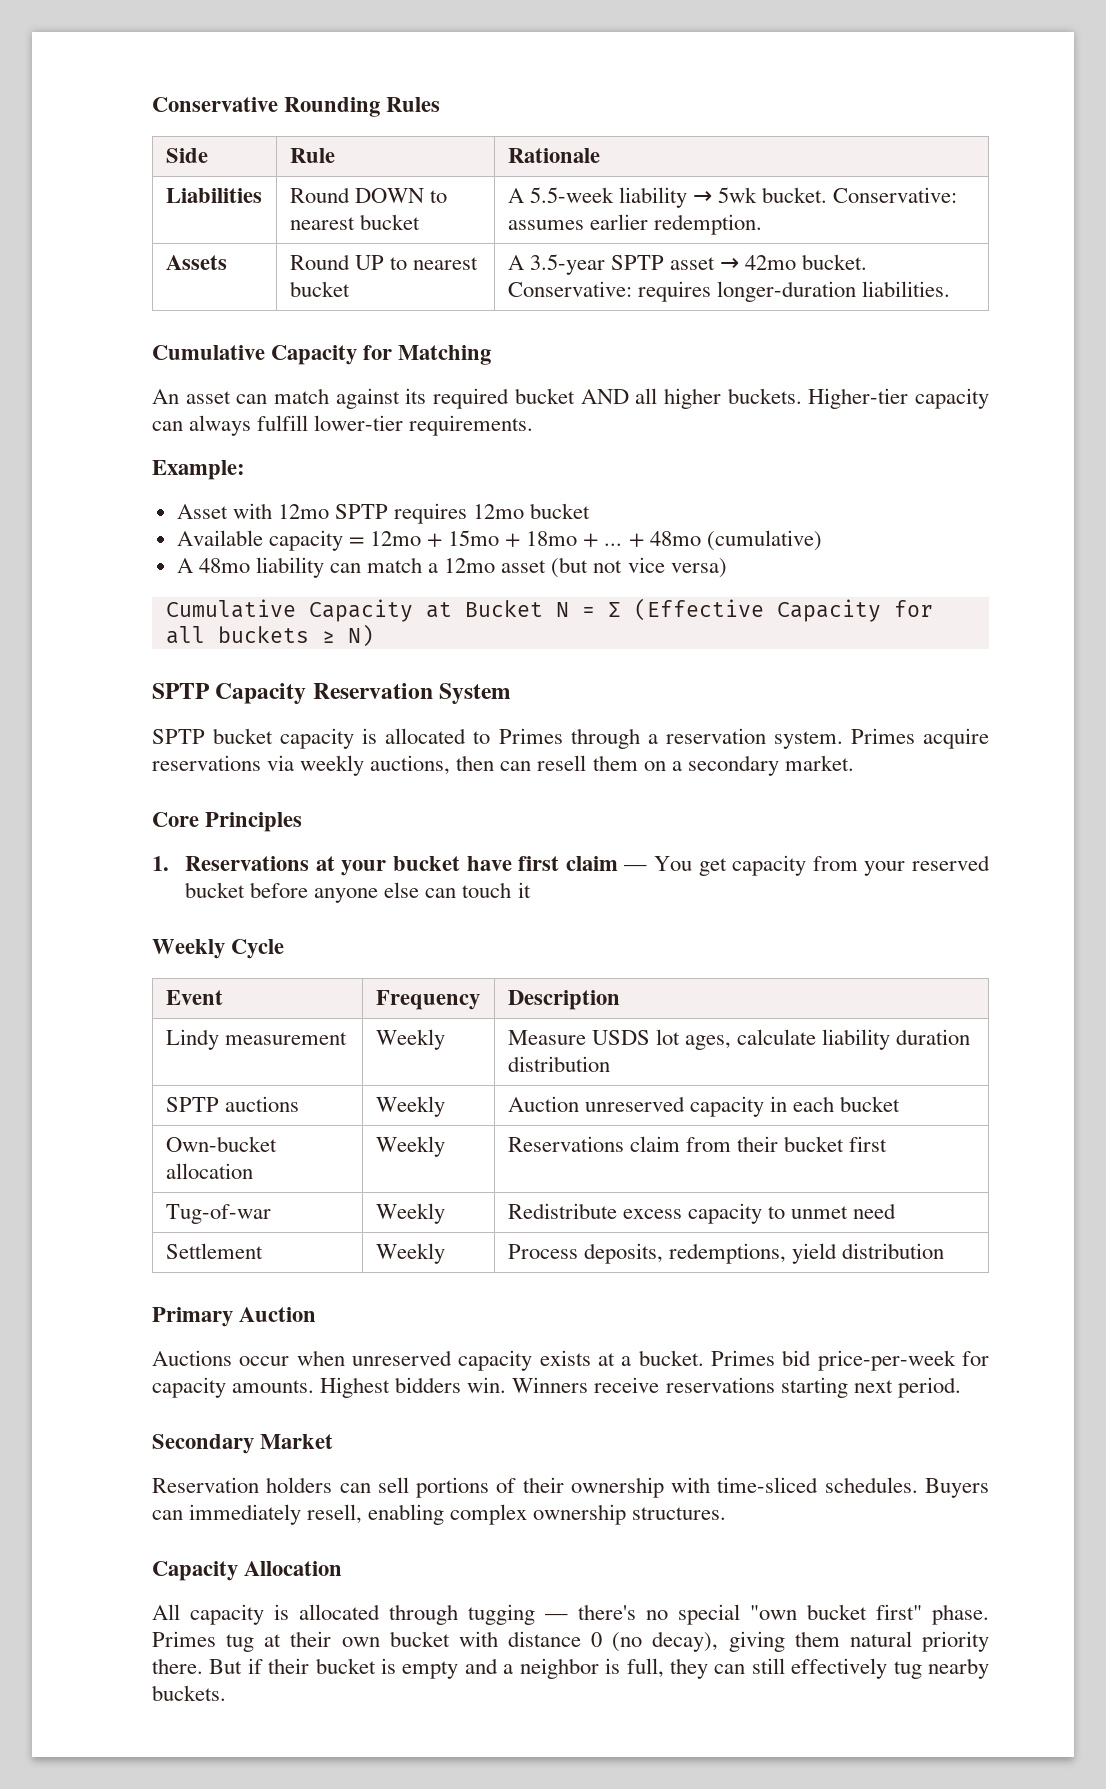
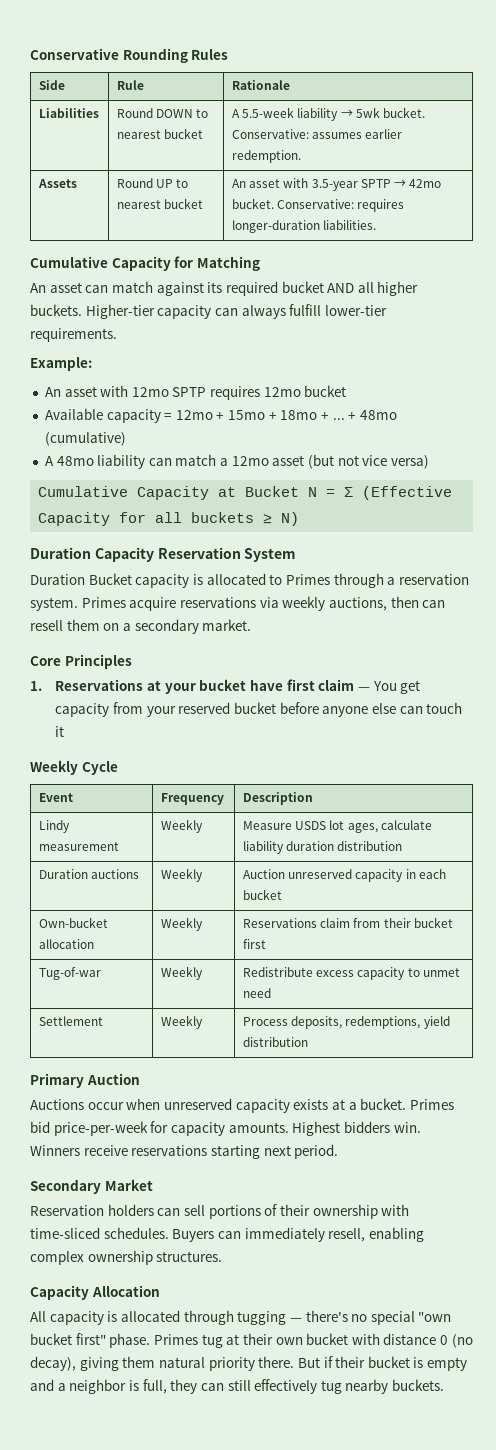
- Assets | Round UP to nearest bucket | A 3.5-year SPTP asset → 42mo bucket. Conservative: requires longer-duration liabilities.
+ Assets | Round UP to nearest bucket | An asset with 3.5-year SPTP → 42mo bucket. Conservative: requires longer-duration liabilities.
- Asset with 12mo SPTP requires 12mo bucket
+ An asset with 12mo SPTP requires 12mo bucket
- SPTP Capacity Reservation System
+ Duration Capacity Reservation System
- SPTP bucket capacity is allocated to Primes through a reservation system.
+ Duration Bucket capacity is allocated to Primes through a reservation system.
- SPTP auctions | Weekly | Auction unreserved capacity in each bucket
+ Duration auctions | Weekly | Auction unreserved capacity in each bucket

